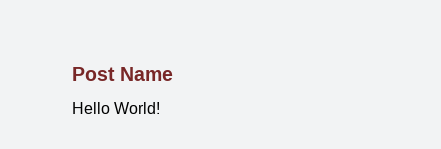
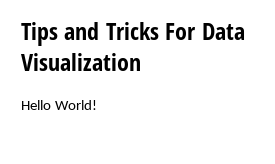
- Post Name
+ Tips and Tricks For Data Visualization

